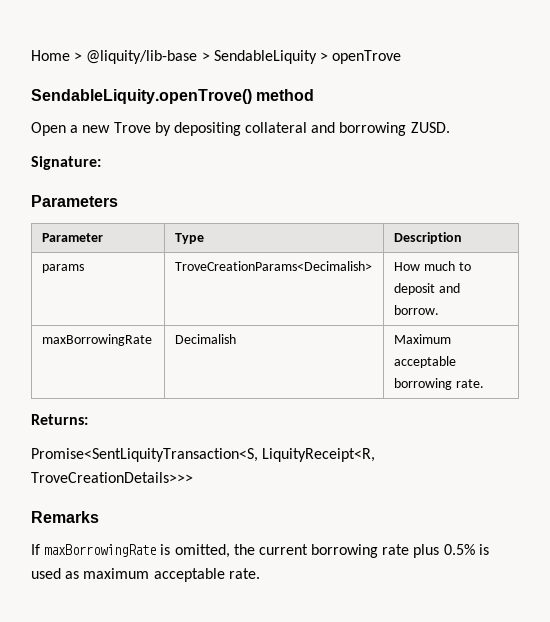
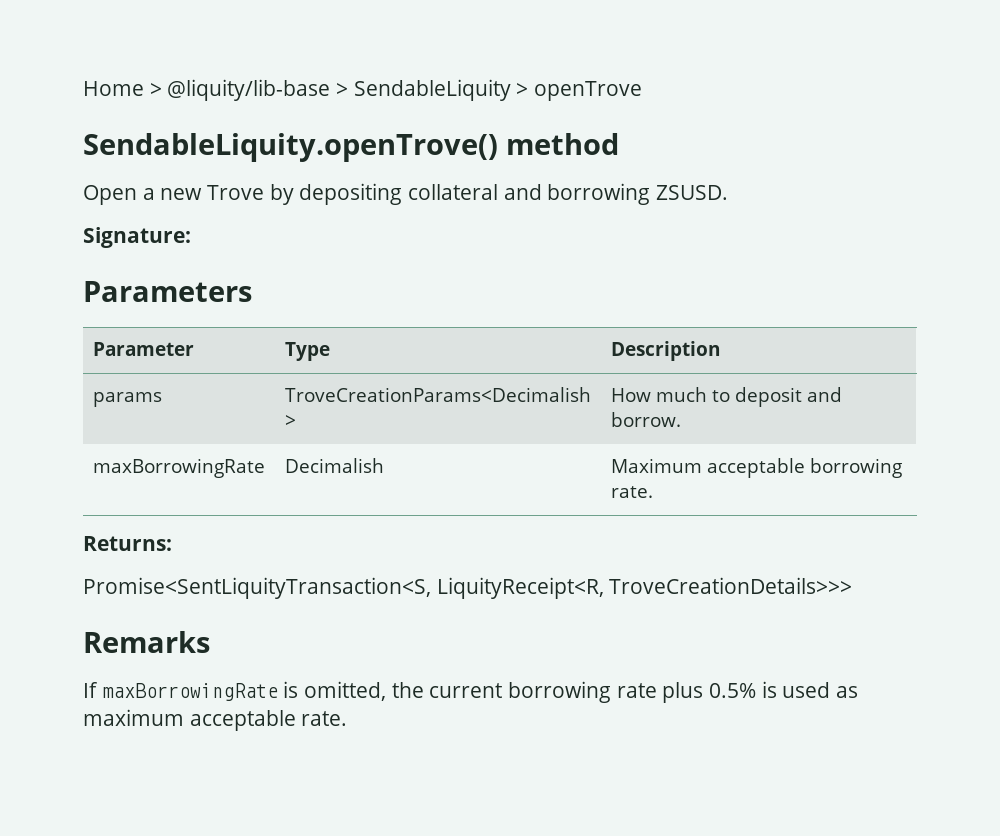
- Open a new Trove by depositing collateral and borrowing ZUSD.
+ Open a new Trove by depositing collateral and borrowing ZSUSD.

